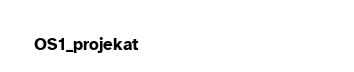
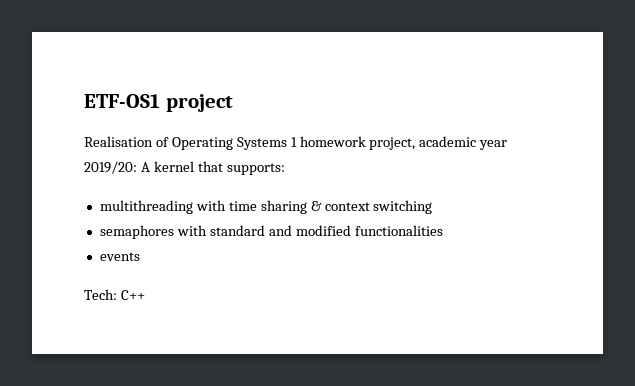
- OS1_projekat
+ ETF-OS1 project
+ Realisation of Operating Systems 1 homework project, academic year 2019/20: A kernel that supports:
+ multithreading with time sharing & context switching
+ semaphores with standard and modified functionalities
+ events
+ Tech: C++

